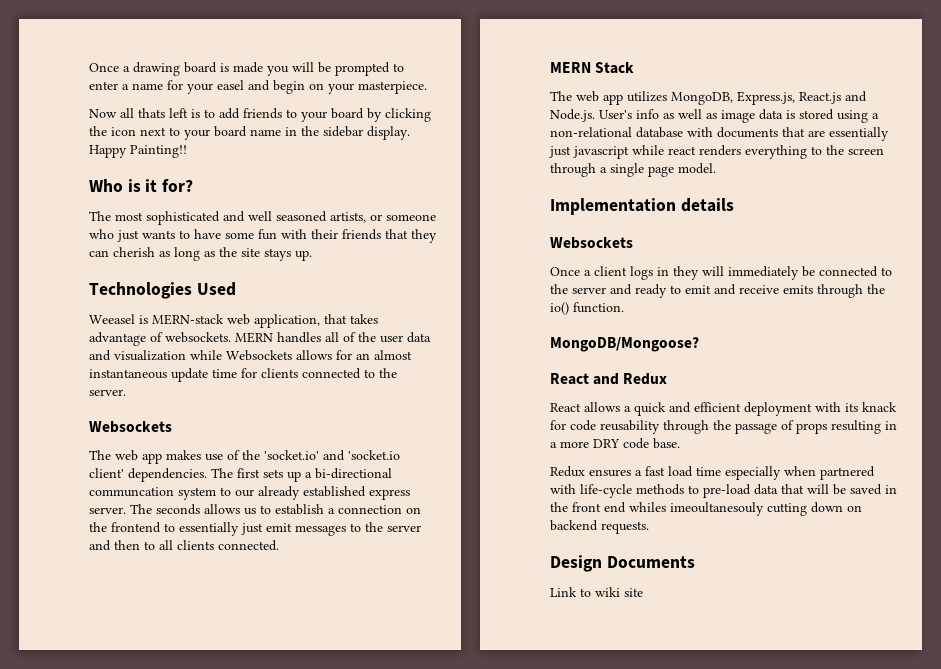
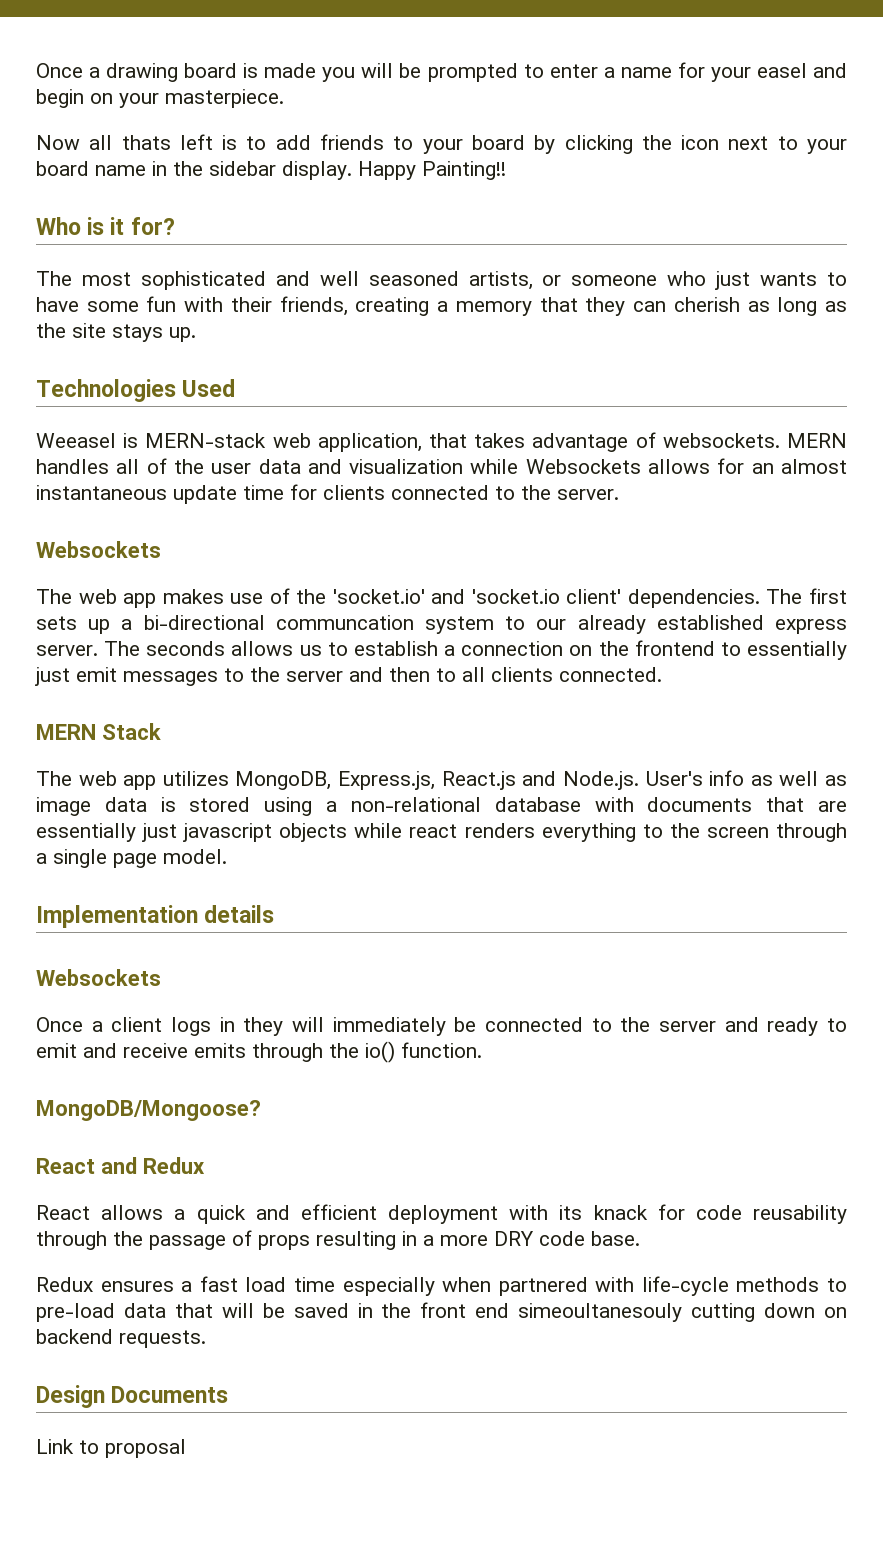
- The most sophisticated and well seasoned artists, or someone who just wants to have some fun with their friends that they can cherish as long as the site stays up.
+ The most sophisticated and well seasoned artists, or someone who just wants to have some fun with their friends, creating a memory that they can cherish as long as the site stays up.
- The web app utilizes MongoDB, Express.js, React.js and Node.js. User's info as well as image data is stored using a non-relational database with documents that are essentially just javascript while react renders everything to the screen through a single page model.
+ The web app utilizes MongoDB, Express.js, React.js and Node.js. User's info as well as image data is stored using a non-relational database with documents that are essentially just javascript objects while react renders everything to the screen through a single page model.
- Redux ensures a fast load time especially when partnered with life-cycle methods to pre-load data that will be saved in the front end whiles imeoultanesouly cutting down on backend requests.
+ Redux ensures a fast load time especially when partnered with life-cycle methods to pre-load data that will be saved in the front end simeoultanesouly cutting down on backend requests.
- Link to wiki site
+ Link to proposal

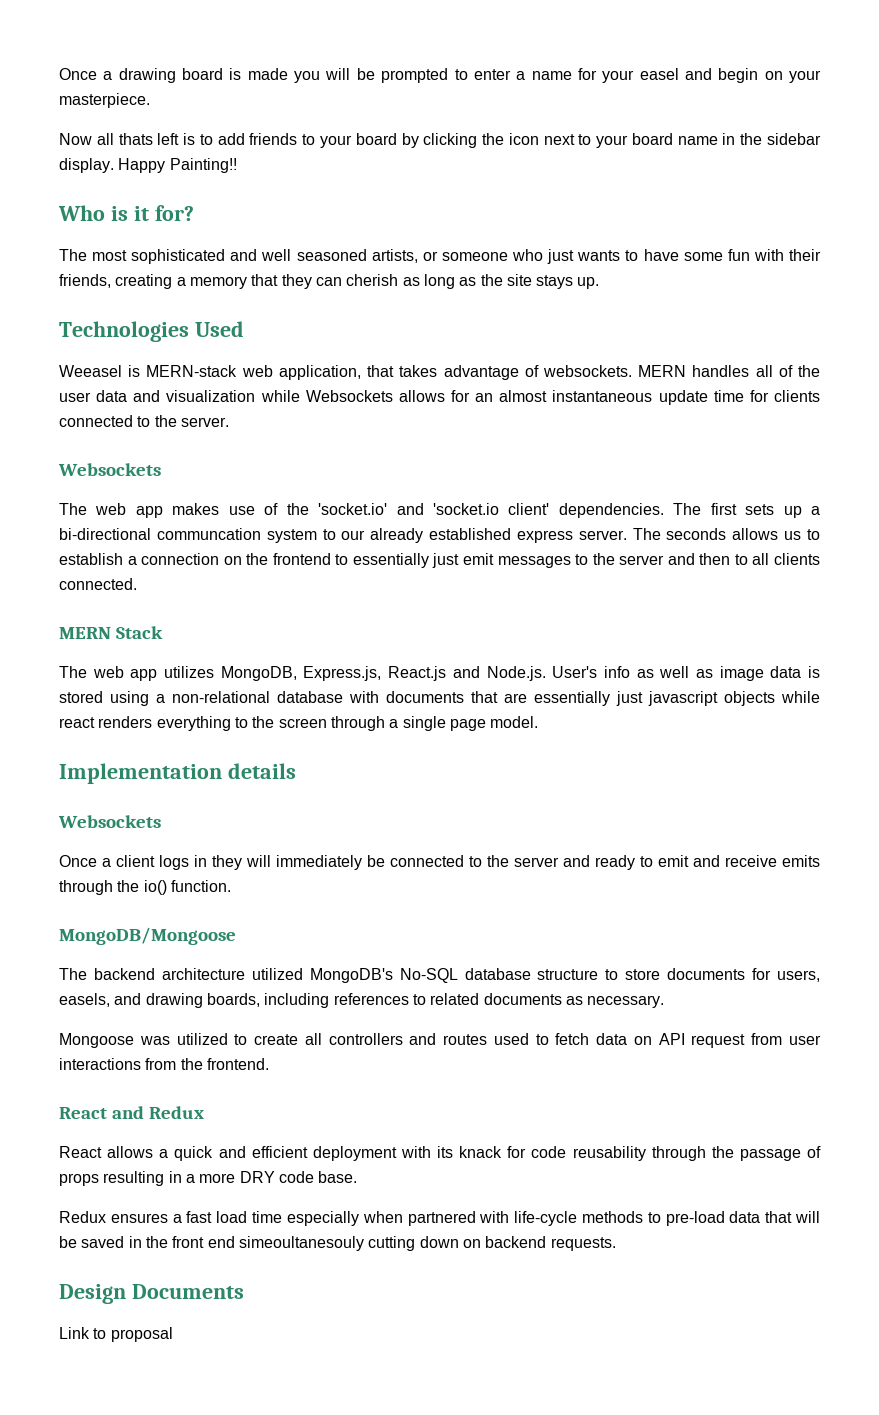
- MongoDB/Mongoose?
+ MongoDB/Mongoose
+ The backend architecture utilized MongoDB's No-SQL database structure to store documents for users, easels, and drawing boards, including references to related documents as necessary.
+ Mongoose was utilized to create all controllers and routes used to fetch data on API request from user interactions from the frontend.

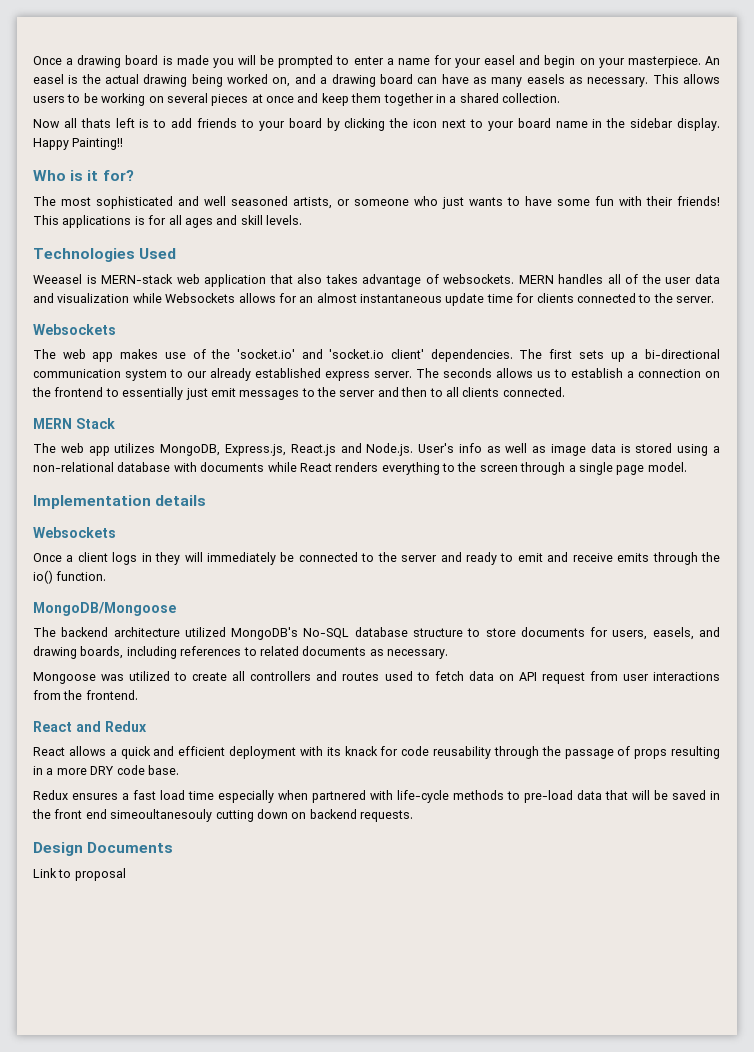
+ An easel is the actual drawing being worked on, and a drawing board can have as many easels as necessary. This allows users to be working on several pieces at once and keep them together in a shared collection.
- The most sophisticated and well seasoned artists, or someone who just wants to have some fun with their friends, creating a memory that they can cherish as long as the site stays up.
+ The most sophisticated and well seasoned artists, or someone who just wants to have some fun with their friends! This applications is for all ages and skill levels.
- Weeasel is MERN-stack web application, that takes advantage of websockets.
+ Weeasel is MERN-stack web application that also takes advantage of websockets.
- The first sets up a bi-directional communcation system to our already established express server.
+ The first sets up a bi-directional communication system to our already established express server.
- The web app utilizes MongoDB, Express.js, React.js and Node.js. User's info as well as image data is stored using a non-relational database with documents that are essentially just javascript objects while react renders everything to the screen through a single page model.
+ The web app utilizes MongoDB, Express.js, React.js and Node.js. User's info as well as image data is stored using a non-relational database with documents while React renders everything to the screen through a single page model.

